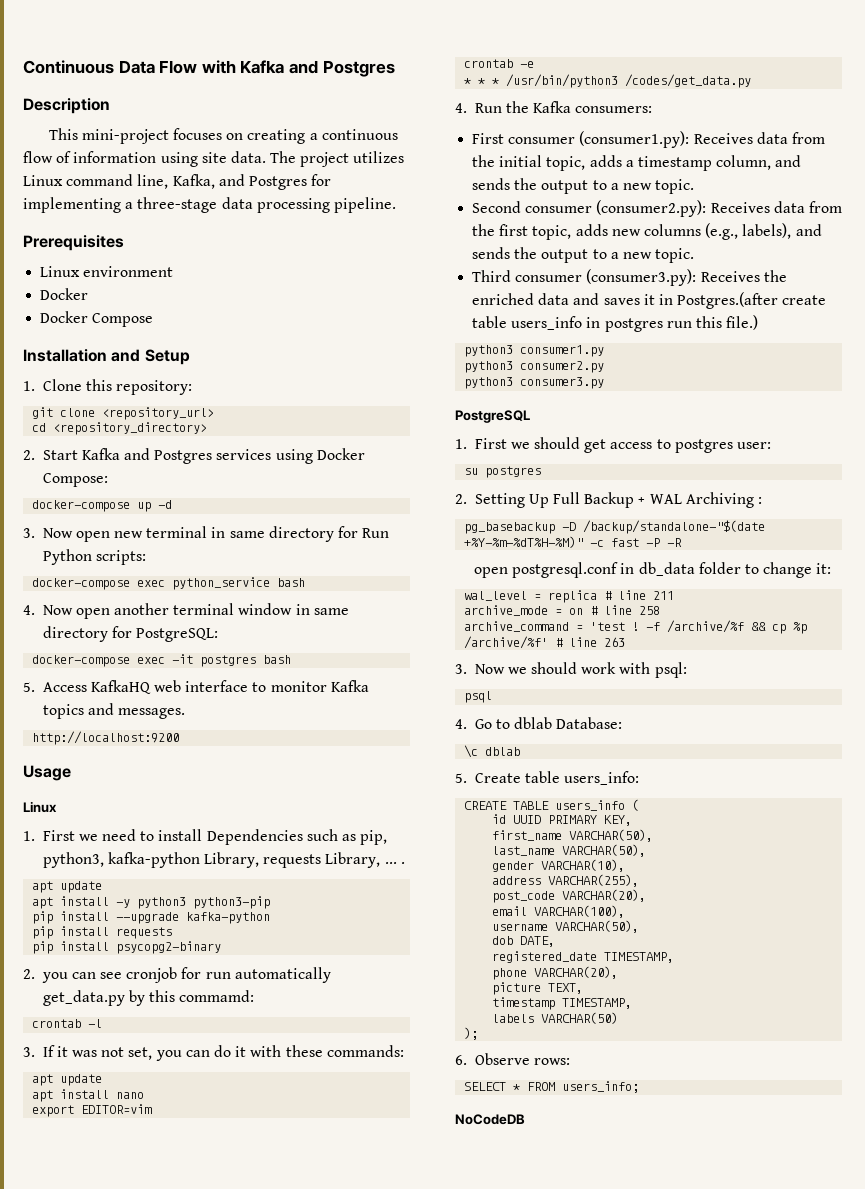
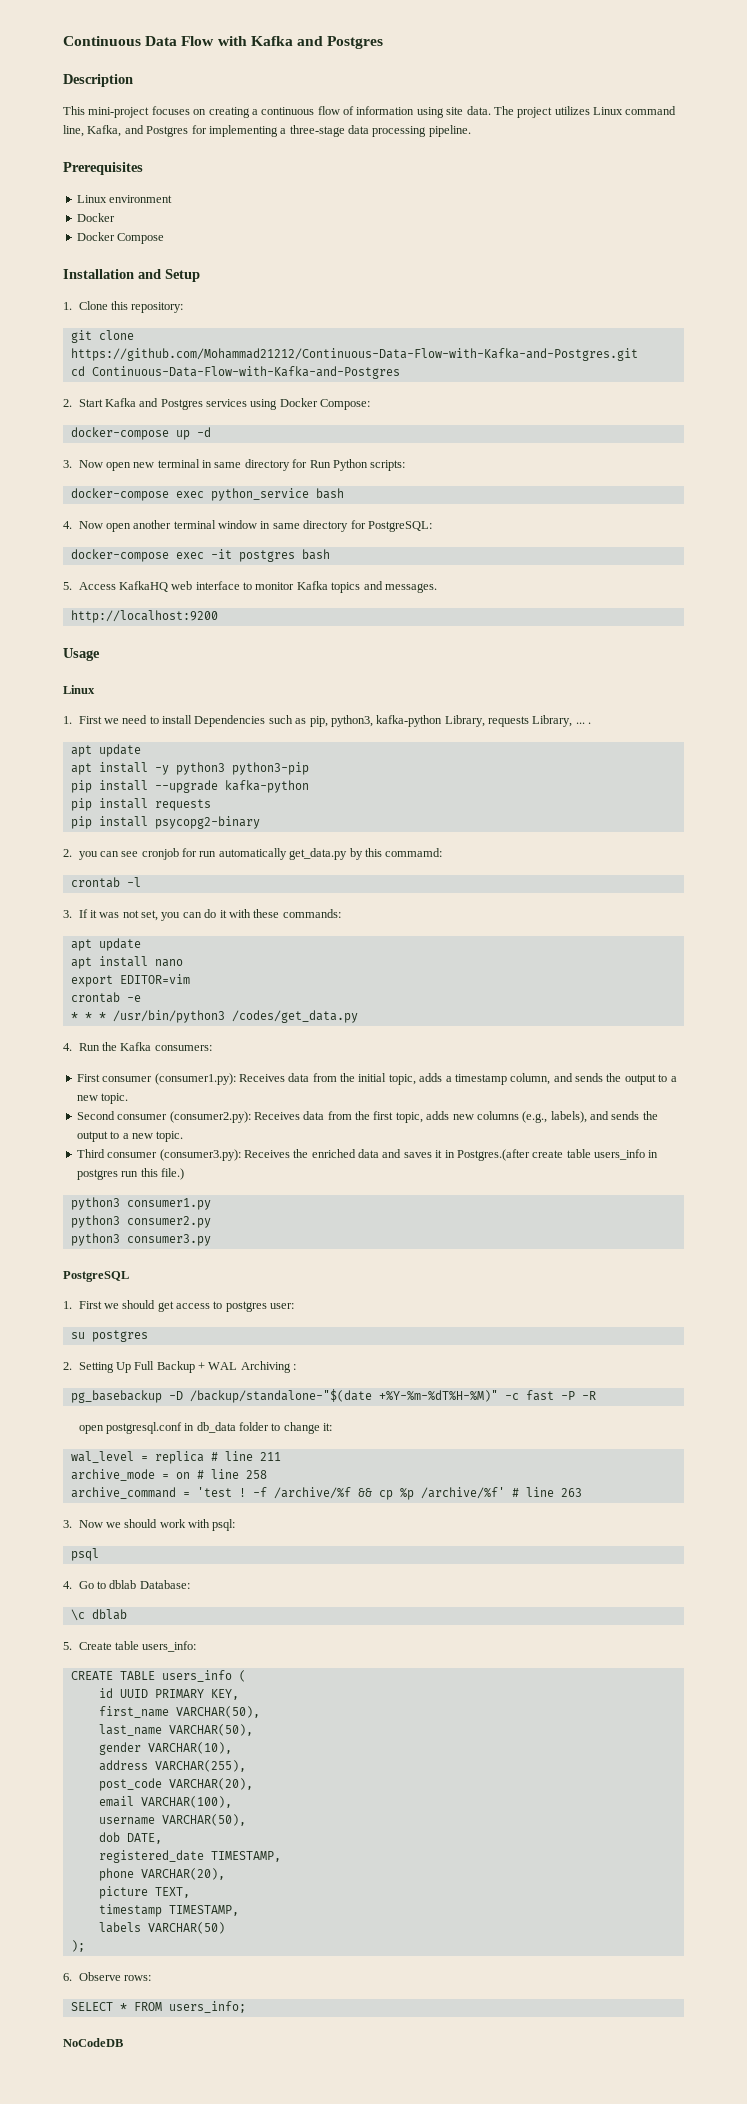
- git clone <repository_url>
+ git clone https://github.com/Mohammad21212/Continuous-Data-Flow-with-Kafka-and-Postgres.git
- cd <repository_directory>
+ cd Continuous-Data-Flow-with-Kafka-and-Postgres

